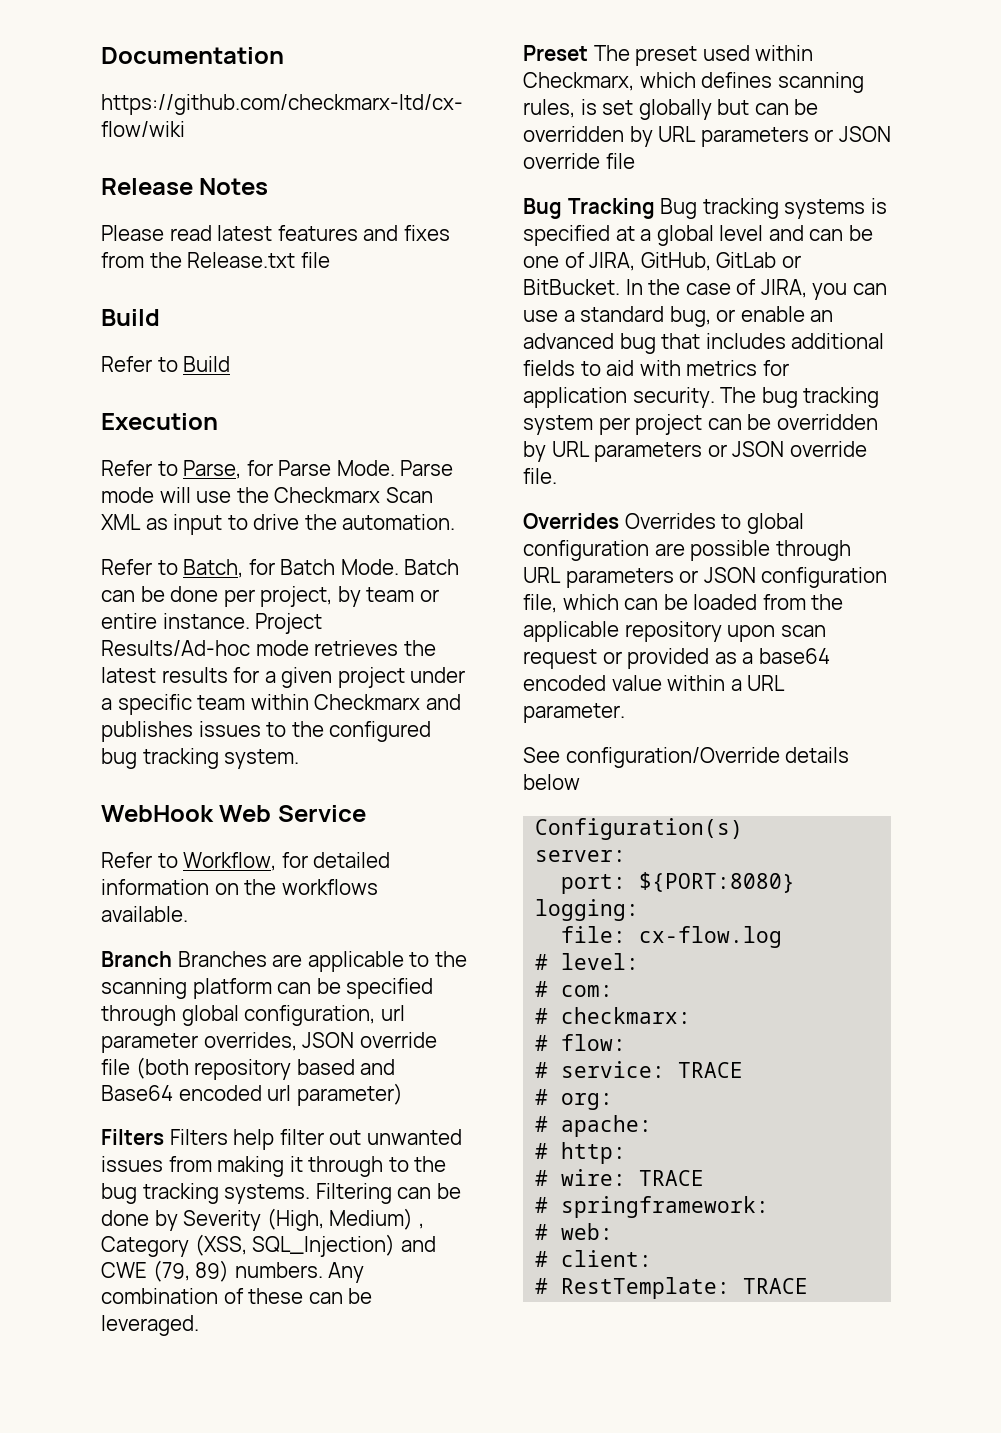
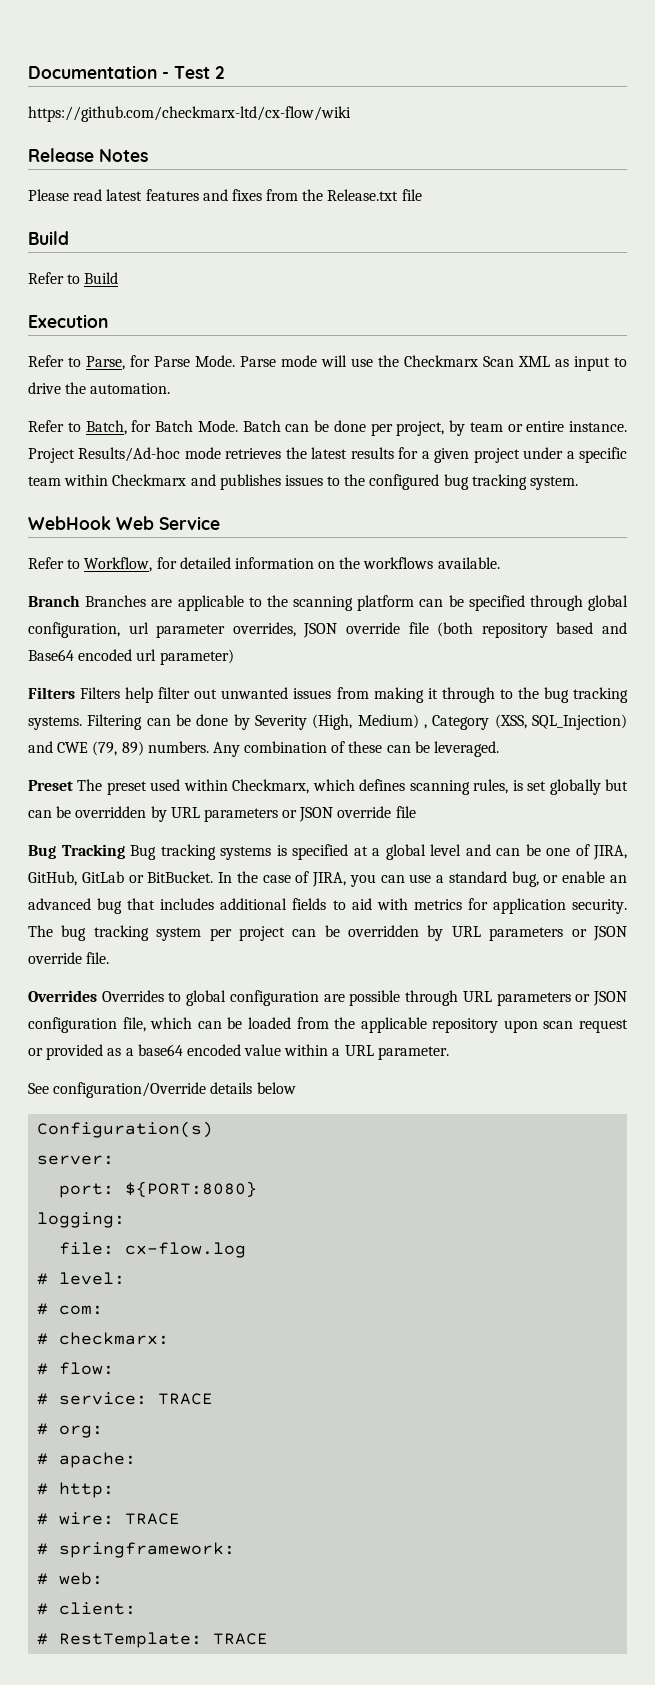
- Documentation
+ Documentation - Test 2

